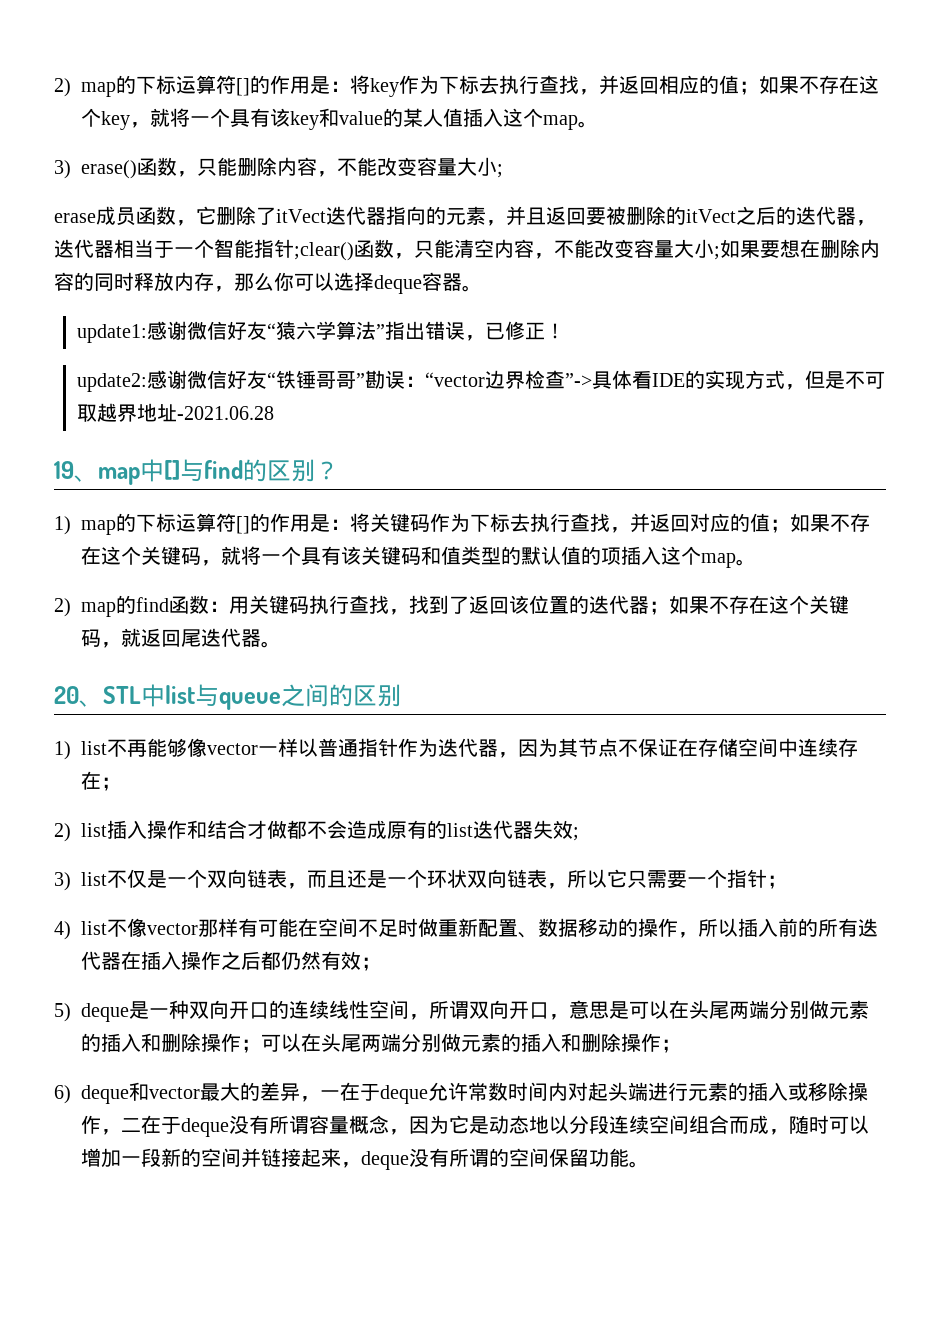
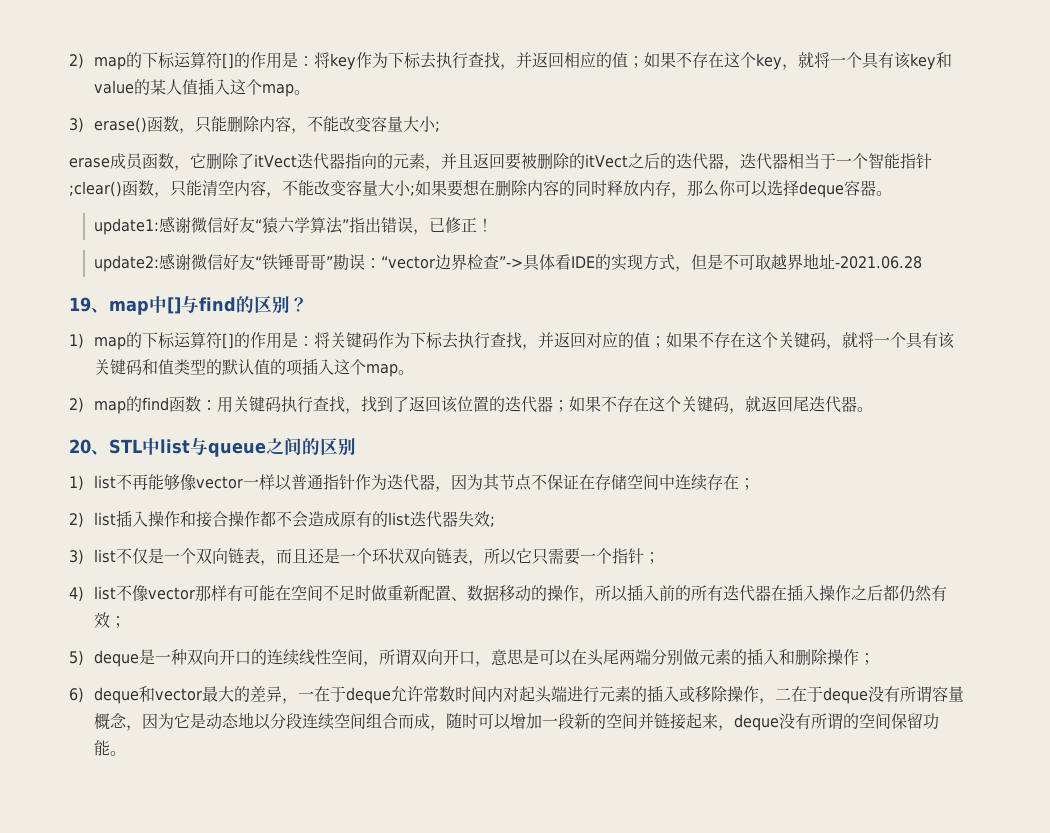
- 2) list插入操作和结合才做都不会造成原有的list迭代器失效;
+ 2) list插入操作和接合操作都不会造成原有的list迭代器失效;
- 5) deque是一种双向开口的连续线性空间，所谓双向开口，意思是可以在头尾两端分别做元素的插入和删除操作；可以在头尾两端分别做元素的插入和删除操作；
+ 5) deque是一种双向开口的连续线性空间，所谓双向开口，意思是可以在头尾两端分别做元素的插入和删除操作；

